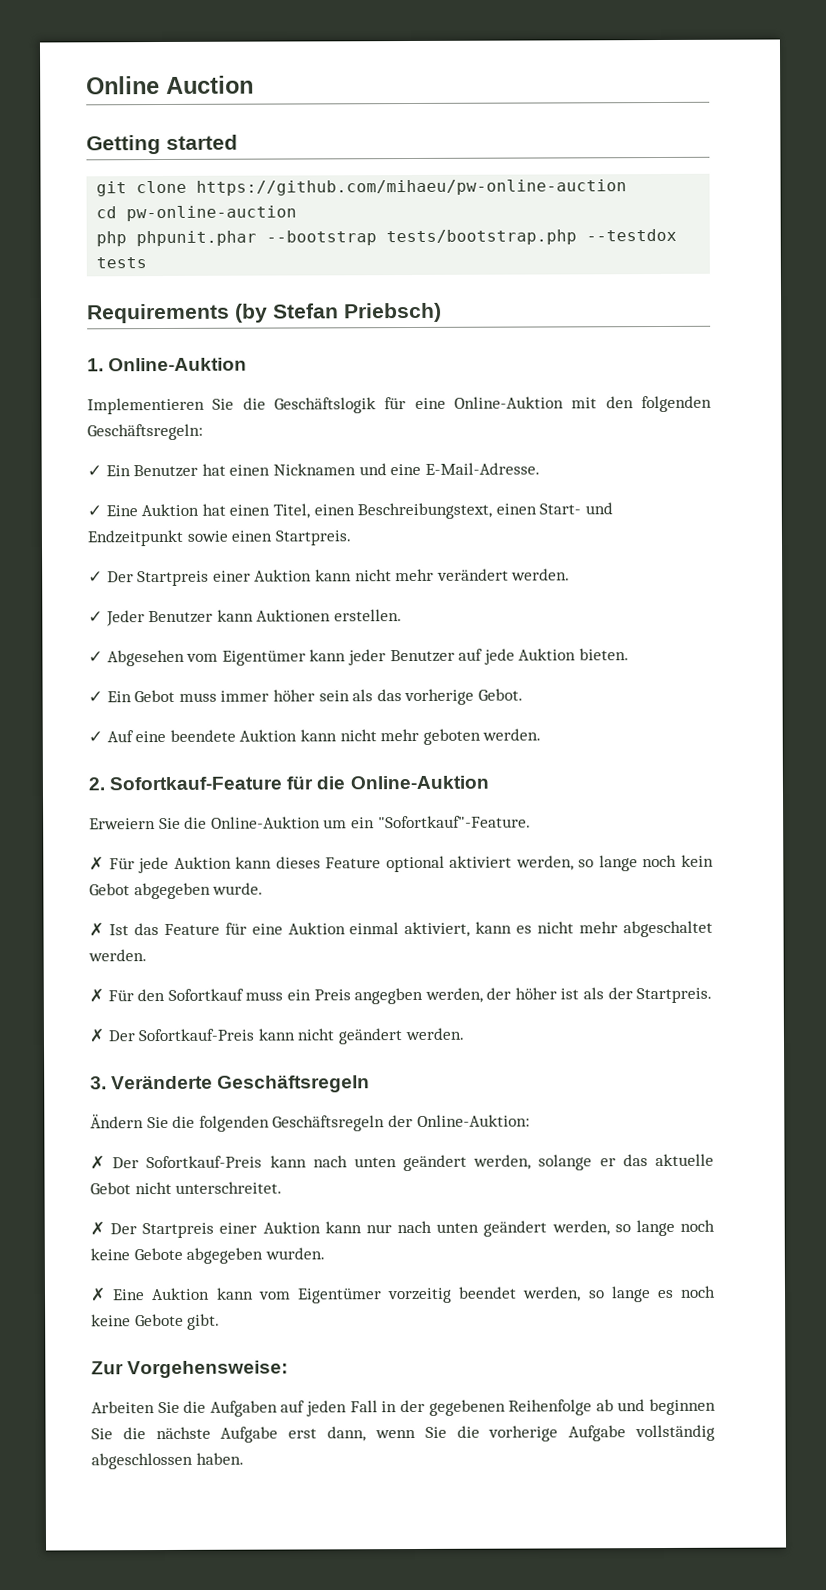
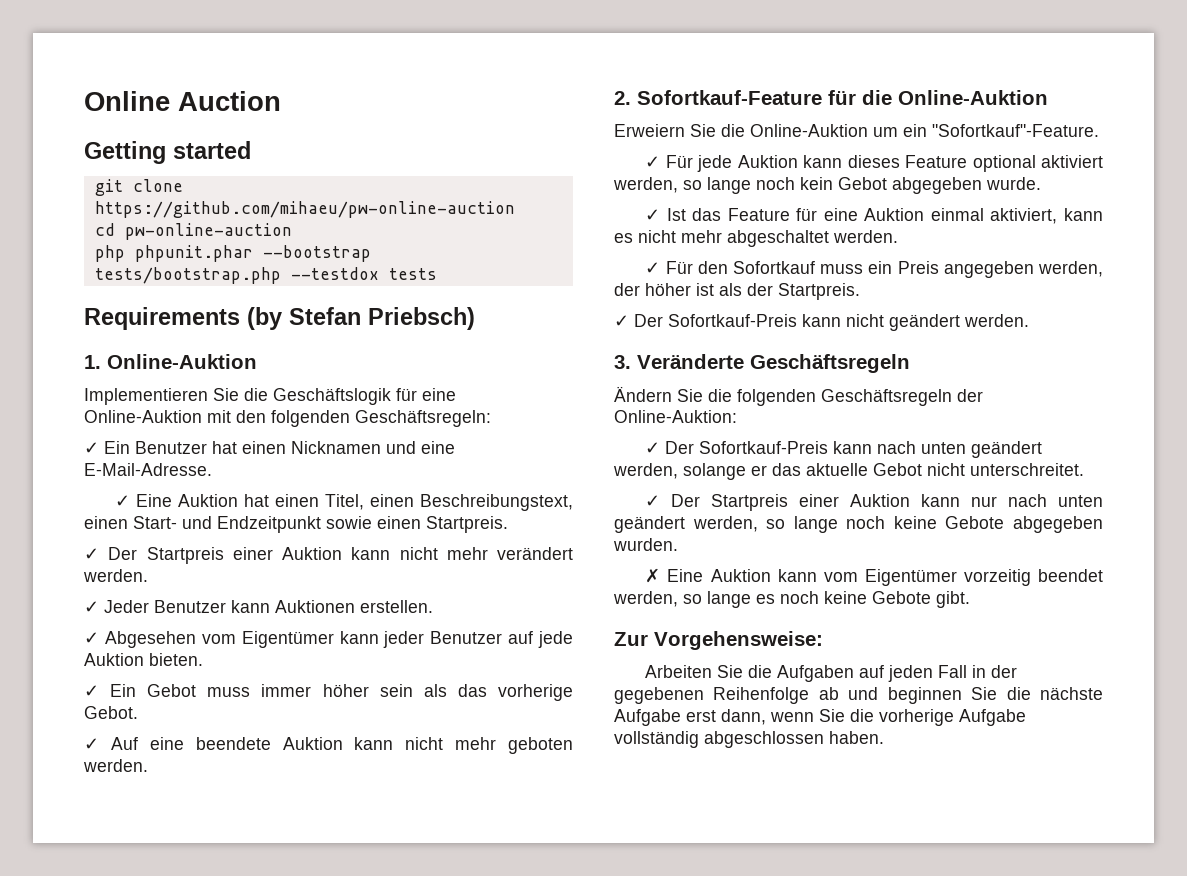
- ✗ Für jede Auktion kann dieses Feature optional aktiviert werden, so lange noch kein Gebot abgegeben wurde.
+ ✓ Für jede Auktion kann dieses Feature optional aktiviert werden, so lange noch kein Gebot abgegeben wurde.
- ✗ Ist das Feature für eine Auktion einmal aktiviert, kann es nicht mehr abgeschaltet werden.
+ ✓ Ist das Feature für eine Auktion einmal aktiviert, kann es nicht mehr abgeschaltet werden.
- ✗ Für den Sofortkauf muss ein Preis angegben werden, der höher ist als der Startpreis.
+ ✓ Für den Sofortkauf muss ein Preis angegeben werden, der höher ist als der Startpreis.
- ✗ Der Sofortkauf-Preis kann nicht geändert werden.
+ ✓ Der Sofortkauf-Preis kann nicht geändert werden.
- ✗ Der Sofortkauf-Preis kann nach unten geändert werden, solange er das aktuelle Gebot nicht unterschreitet.
+ ✓ Der Sofortkauf-Preis kann nach unten geändert werden, solange er das aktuelle Gebot nicht unterschreitet.
- ✗ Der Startpreis einer Auktion kann nur nach unten geändert werden, so lange noch keine Gebote abgegeben wurden.
+ ✓ Der Startpreis einer Auktion kann nur nach unten geändert werden, so lange noch keine Gebote abgegeben wurden.

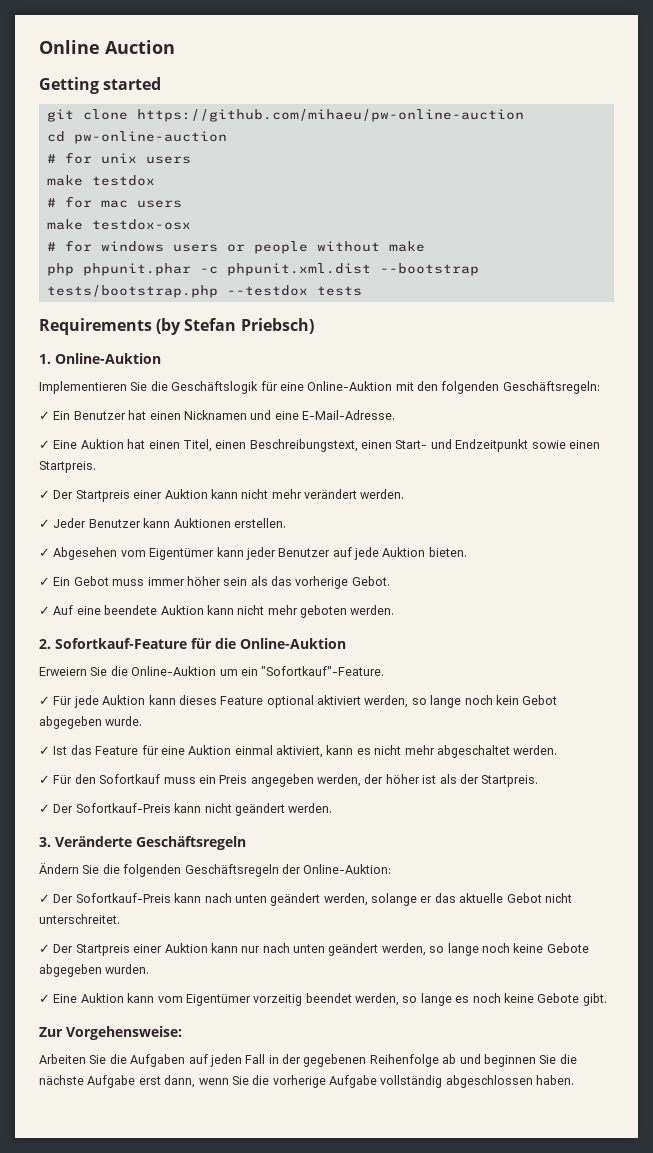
+ # for unix users
+ make testdox
+ # for mac users
+ make testdox-osx
+ # for windows users or people without make
- php phpunit.phar --bootstrap tests/bootstrap.php --testdox tests
+ php phpunit.phar -c phpunit.xml.dist --bootstrap tests/bootstrap.php --testdox tests
- ✗ Eine Auktion kann vom Eigentümer vorzeitig beendet werden, so lange es noch keine Gebote gibt.
+ ✓ Eine Auktion kann vom Eigentümer vorzeitig beendet werden, so lange es noch keine Gebote gibt.

